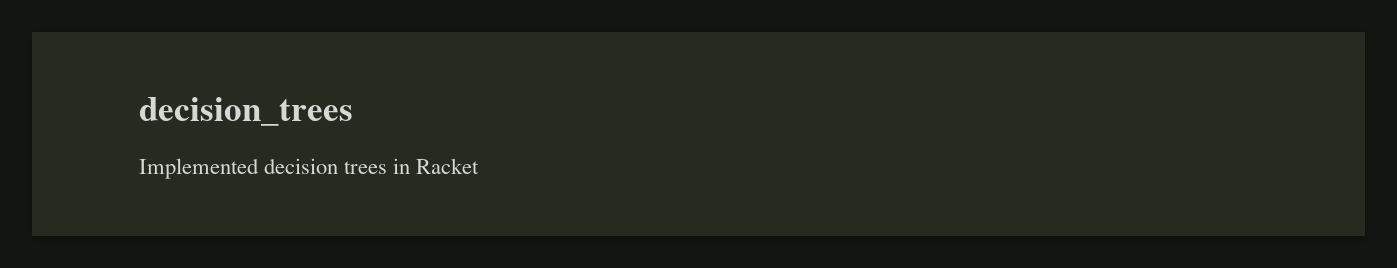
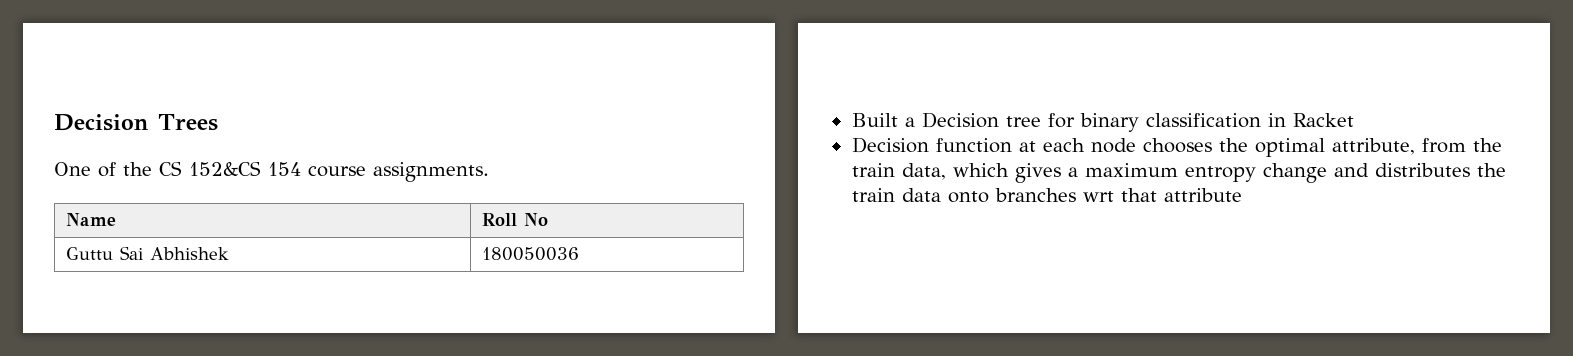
- decision_trees
- Implemented decision trees in Racket
+ Decision Trees
+ One of the CS 152&CS 154 course assignments.
+ Name | Roll No
+ Guttu Sai Abhishek | 180050036
+ Built a Decision tree for binary classification in Racket
+ Decision function at each node chooses the optimal attribute, from the train data, which gives a maximum entropy change and distributes the train data onto branches wrt that attribute

